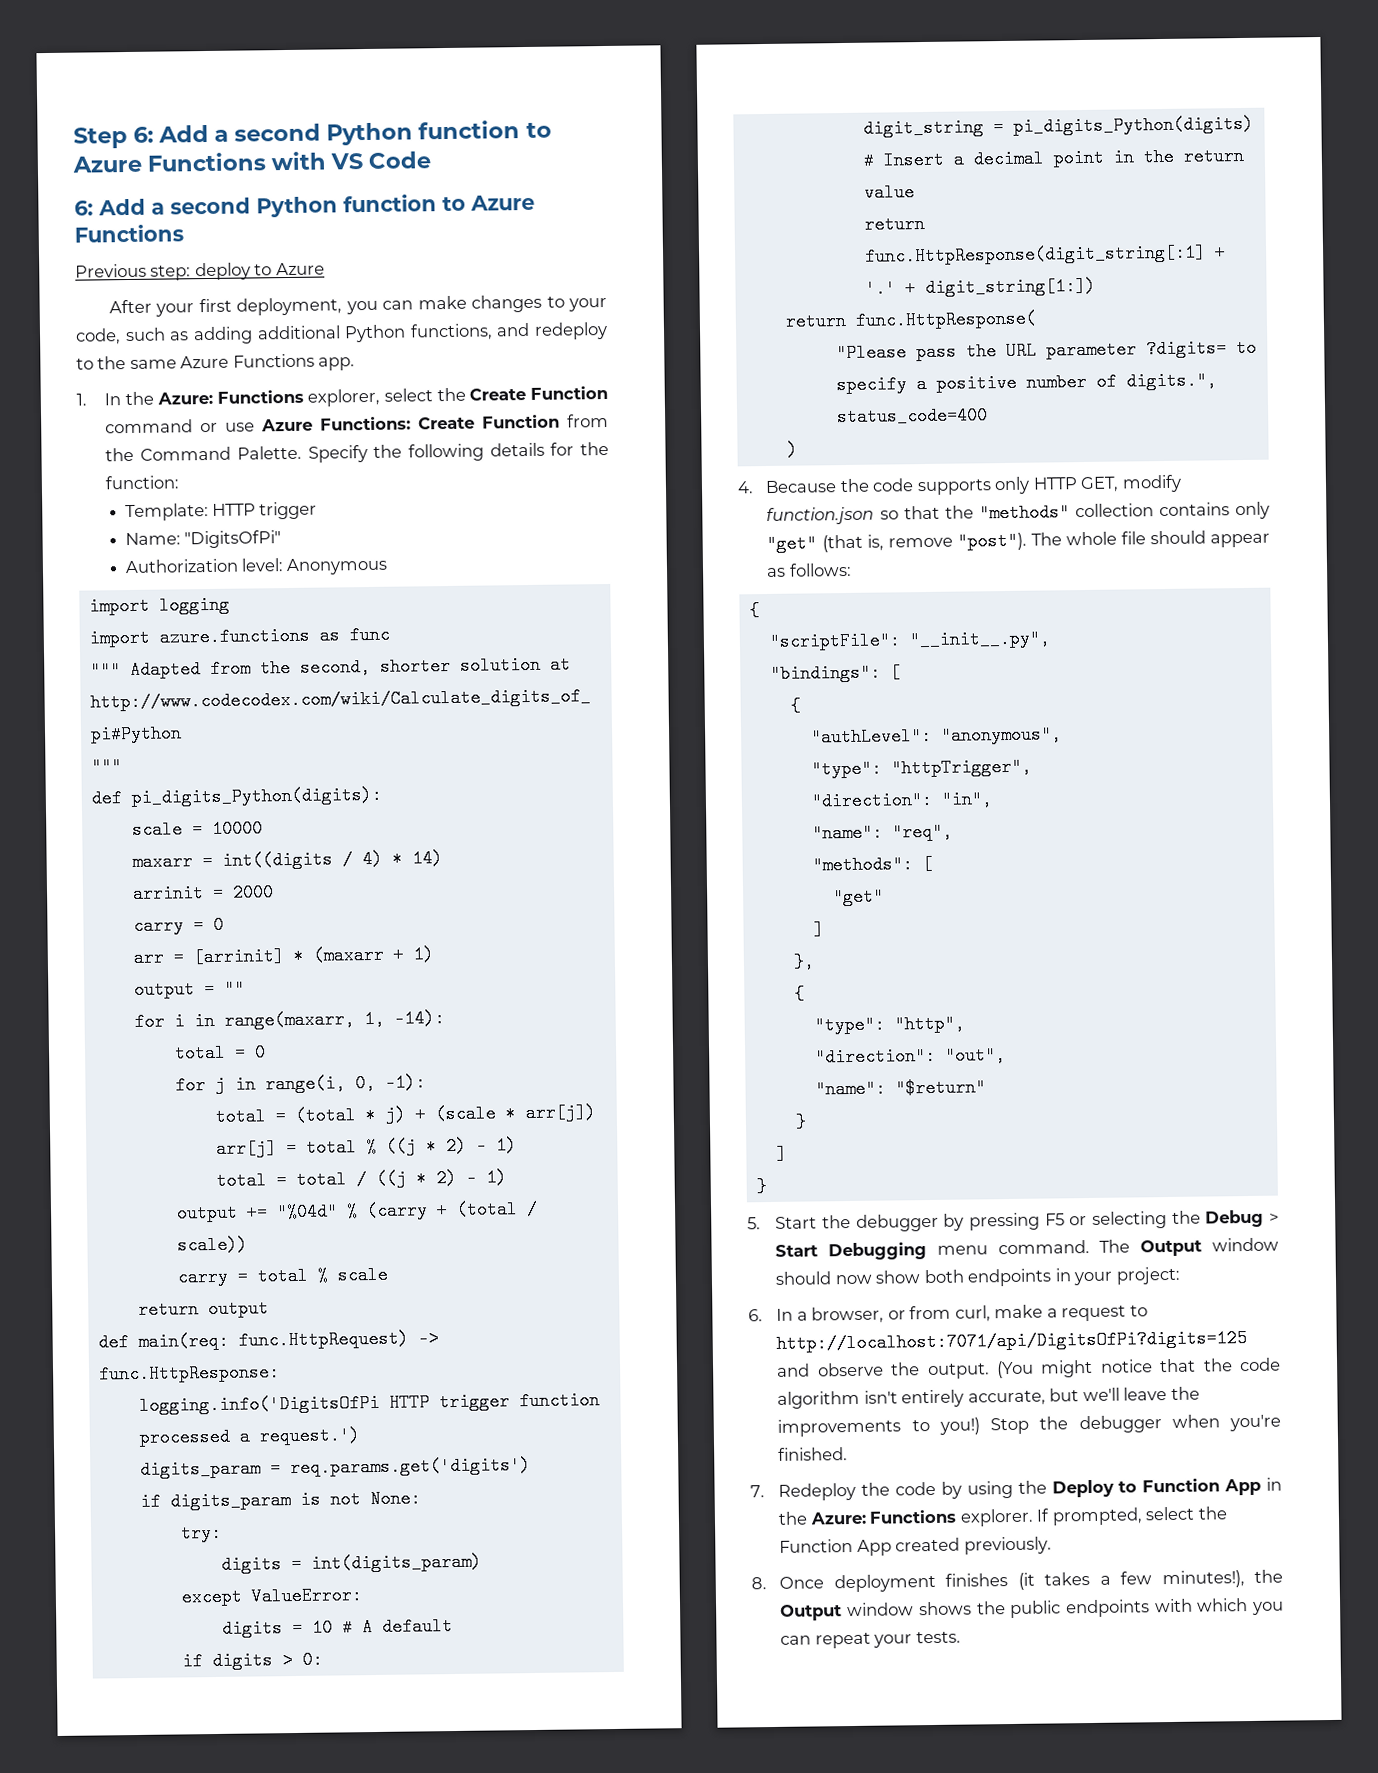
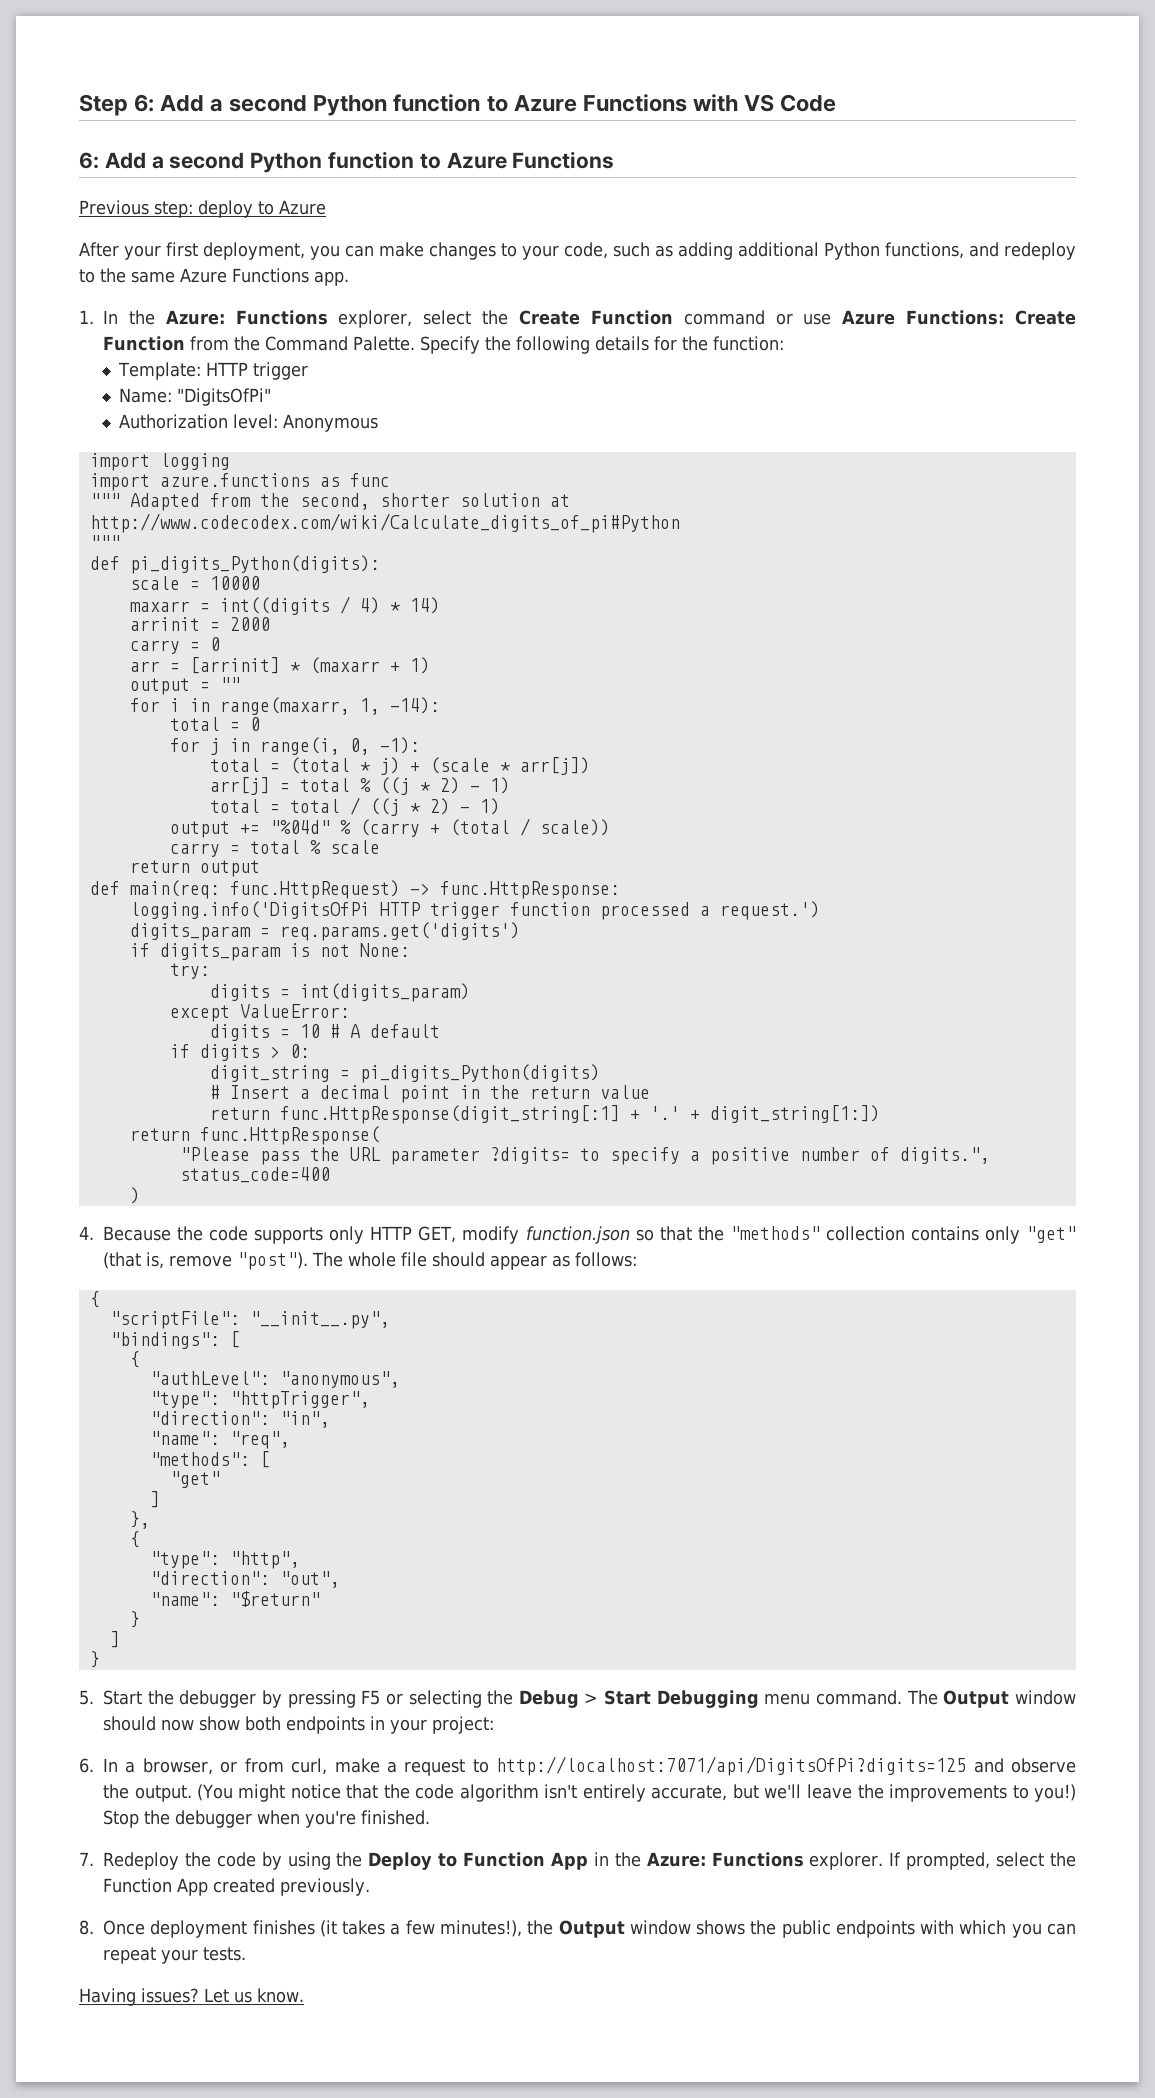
+ Having issues? Let us know.

